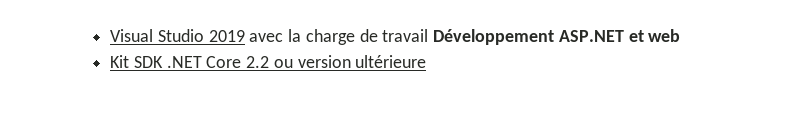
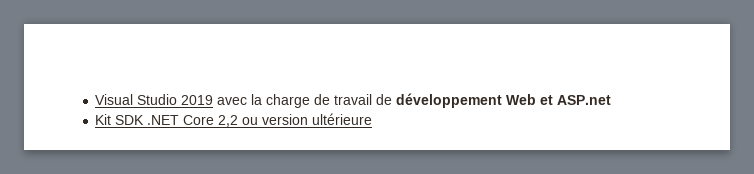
- Visual Studio 2019 avec la charge de travail Développement ASP.NET et web
+ Visual Studio 2019 avec la charge de travail de développement Web et ASP.net
- Kit SDK .NET Core 2.2 ou version ultérieure
+ Kit SDK .NET Core 2,2 ou version ultérieure

